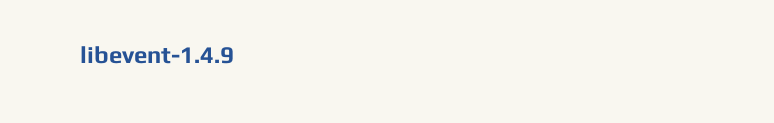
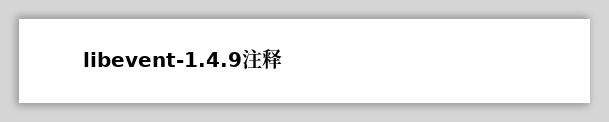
- libevent-1.4.9
+ libevent-1.4.9注释

